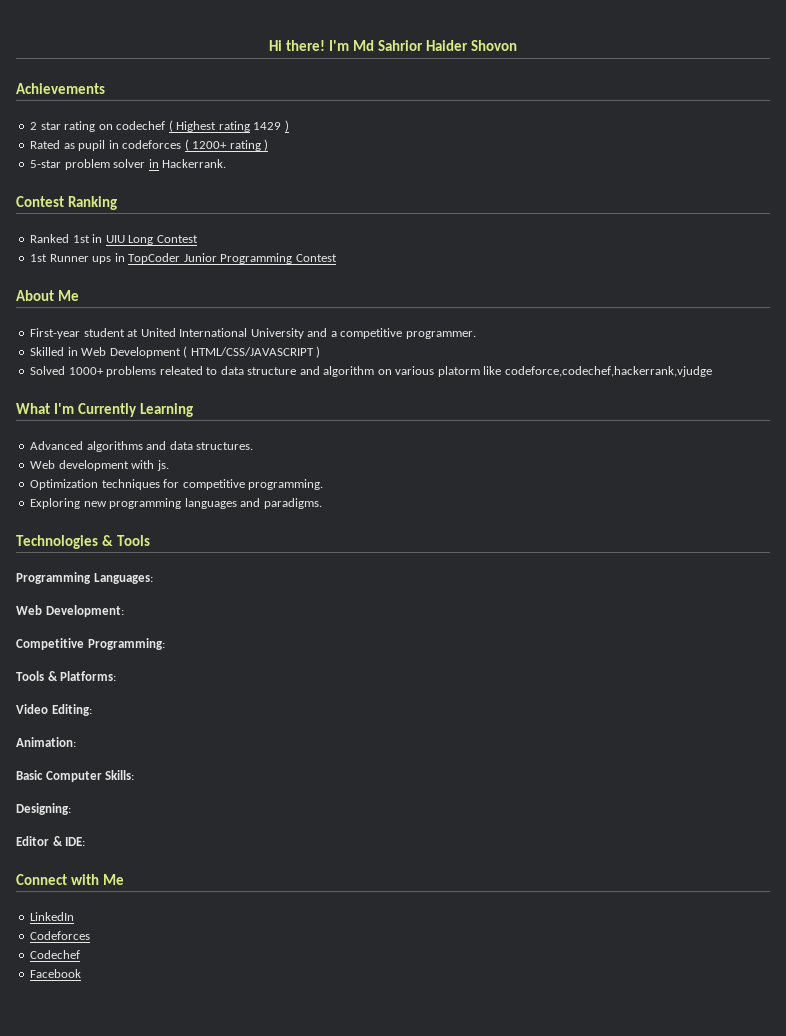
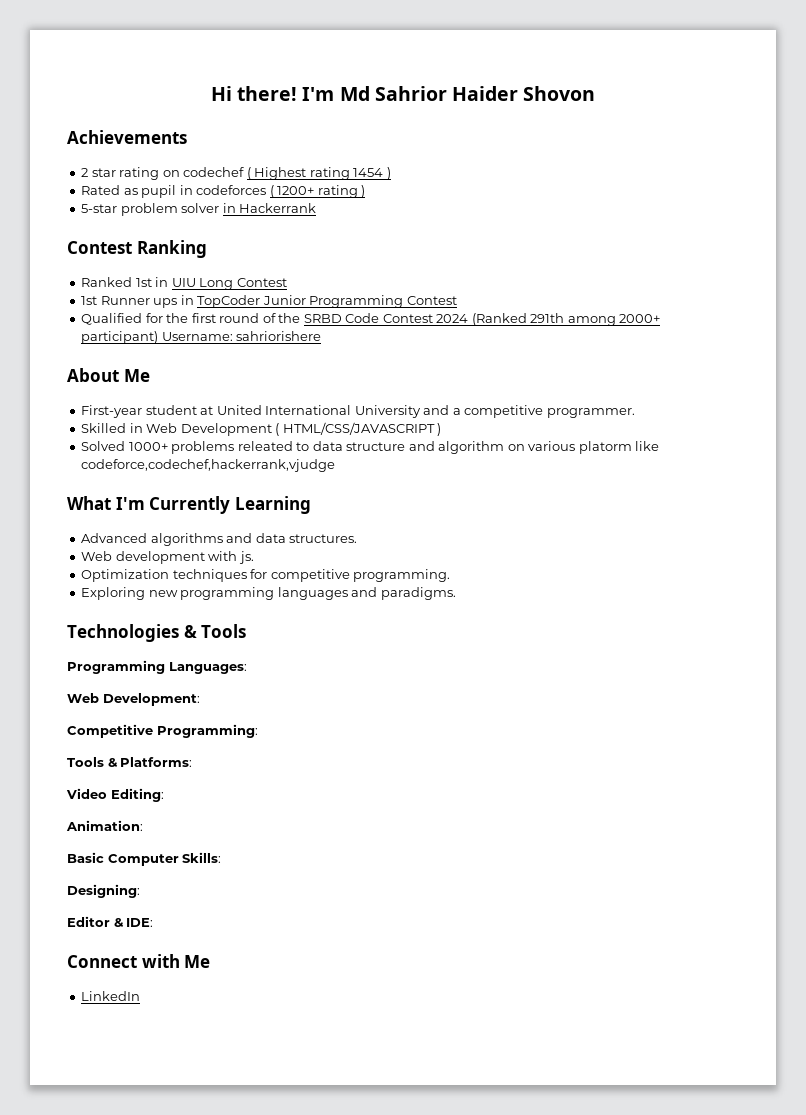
- 2 star rating on codechef ( Highest rating 1429 )
+ 2 star rating on codechef ( Highest rating 1454 )
- 5-star problem solver in Hackerrank.
+ 5-star problem solver in Hackerrank
+ Qualified for the first round of the SRBD Code Contest 2024 (Ranked 291th among 2000+ participant) Username: sahriorishere
- Codeforces
- Codechef
- Facebook

